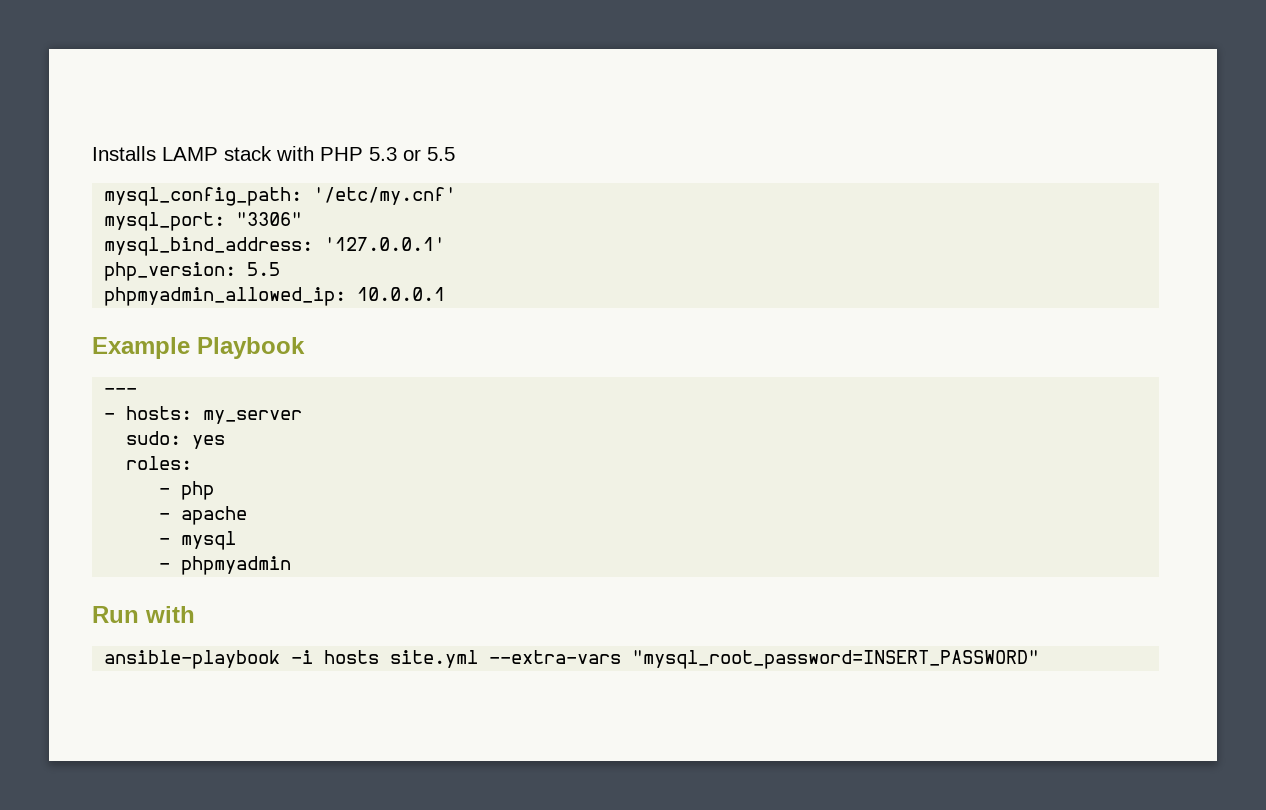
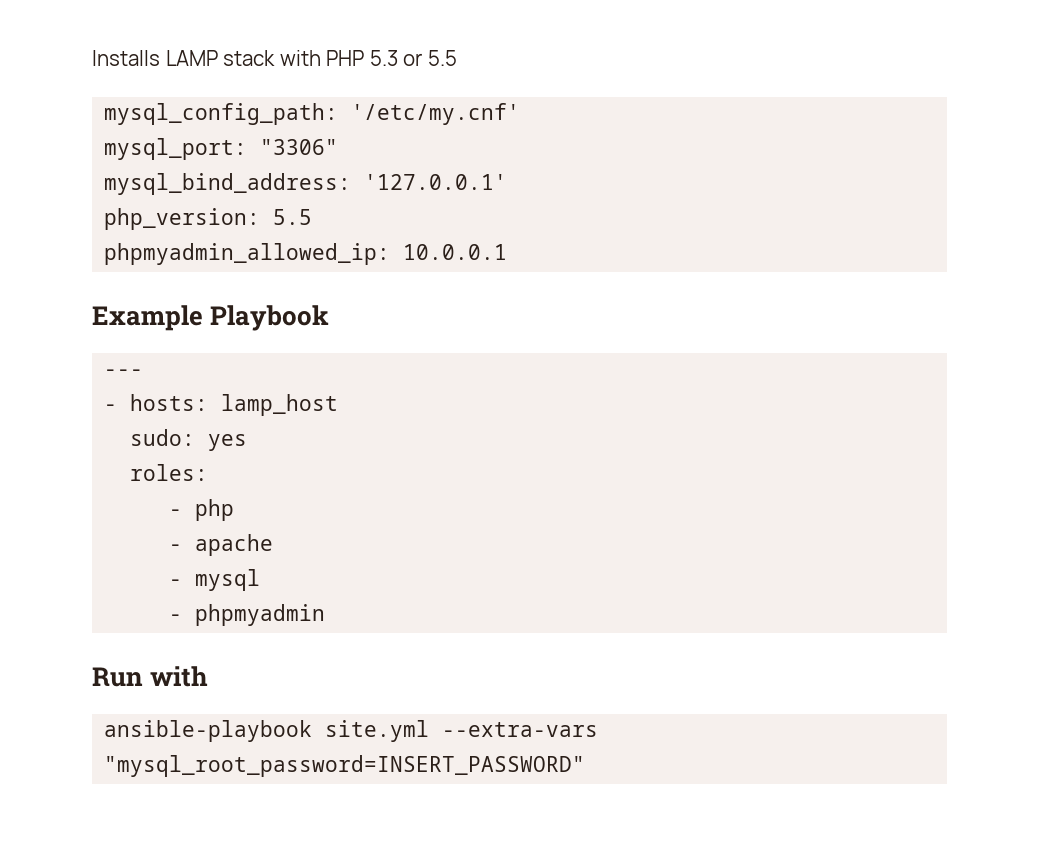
- - hosts: my_server
+ - hosts: lamp_host
- ansible-playbook -i hosts site.yml --extra-vars "mysql_root_password=INSERT_PASSWORD"
+ ansible-playbook site.yml --extra-vars "mysql_root_password=INSERT_PASSWORD"

